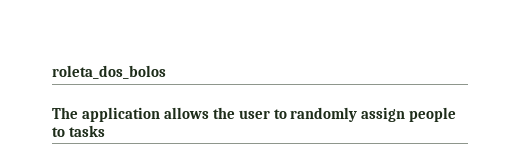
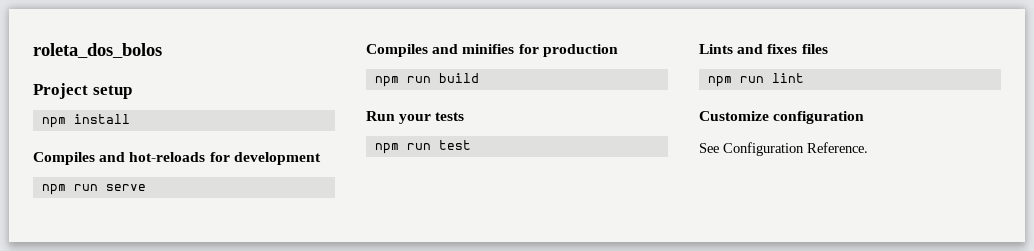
- The application allows the user to randomly assign people to tasks
+ Project setup
+ npm install
+ Compiles and hot-reloads for development
+ npm run serve
+ Compiles and minifies for production
+ npm run build
+ Run your tests
+ npm run test
+ Lints and fixes files
+ npm run lint
+ Customize configuration
+ See Configuration Reference.

